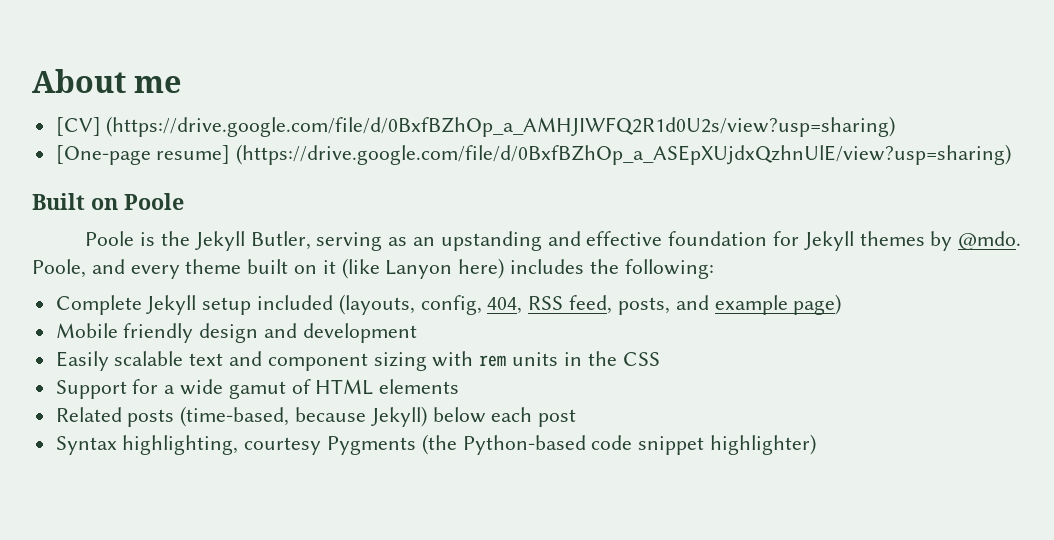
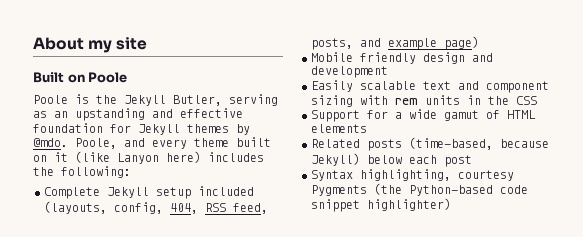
- About me
- [CV] (https://drive.google.com/file/d/0BxfBZhOp_a_AMHJIWFQ2R1d0U2s/view?usp=sharing)
- [One-page resume] (https://drive.google.com/file/d/0BxfBZhOp_a_ASEpXUjdxQzhnUlE/view?usp=sharing)
+ About my site

